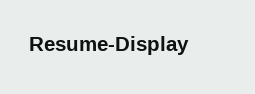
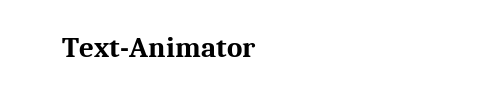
- Resume-Display
+ Text-Animator

